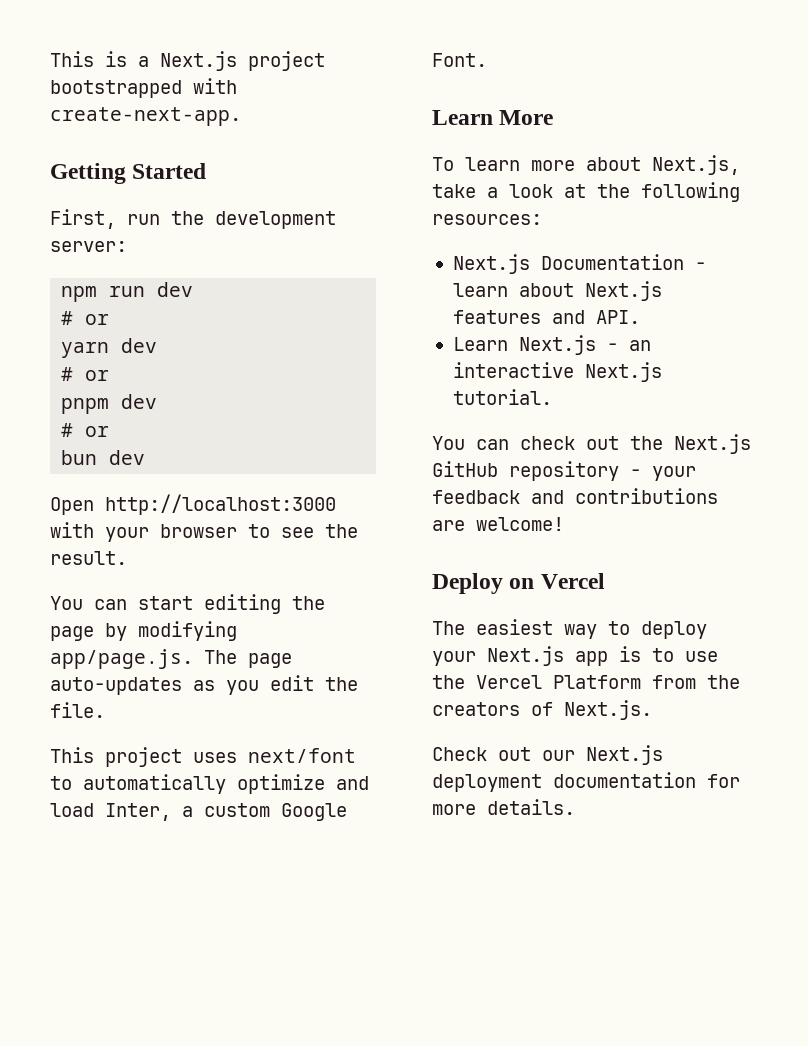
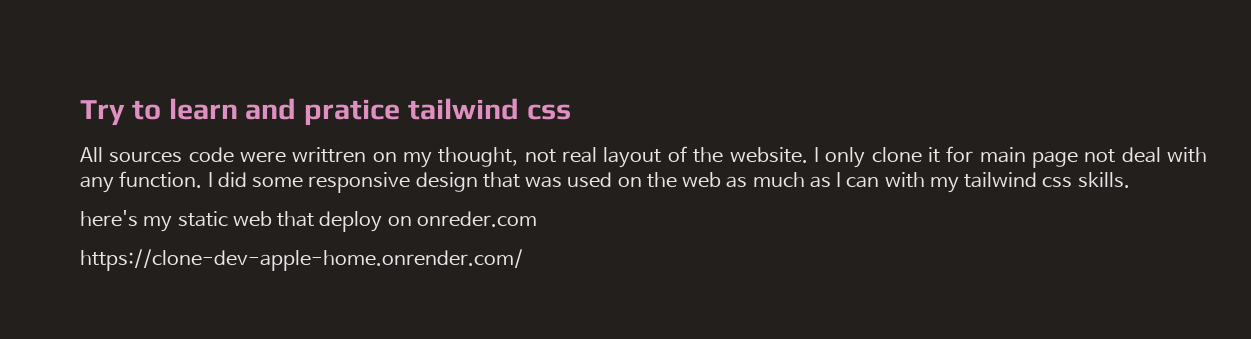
- This is a Next.js project bootstrapped with create-next-app.
- Getting Started
- First, run the development server:
- npm run dev
- # or
- yarn dev
- # or
- pnpm dev
- # or
- bun dev
- Open http://localhost:3000 with your browser to see the result.
- You can start editing the page by modifying app/page.js. The page auto-updates as you edit the file.
- This project uses next/font to automatically optimize and load Inter, a custom Google Font.
- Learn More
- To learn more about Next.js, take a look at the following resources:
- Next.js Documentation - learn about Next.js features and API.
- Learn Next.js - an interactive Next.js tutorial.
- You can check out the Next.js GitHub repository - your feedback and contributions are welcome!
- Deploy on Vercel
- The easiest way to deploy your Next.js app is to use the Vercel Platform from the creators of Next.js.
- Check out our Next.js deployment documentation for more details.
+ Try to learn and pratice tailwind css
+ All sources code were writtren on my thought, not real layout of the website. I only clone it for main page not deal with any function. I did some responsive design that was used on the web as much as I can with my tailwind css skills.
+ here's my static web that deploy on onreder.com
+ https://clone-dev-apple-home.onrender.com/

